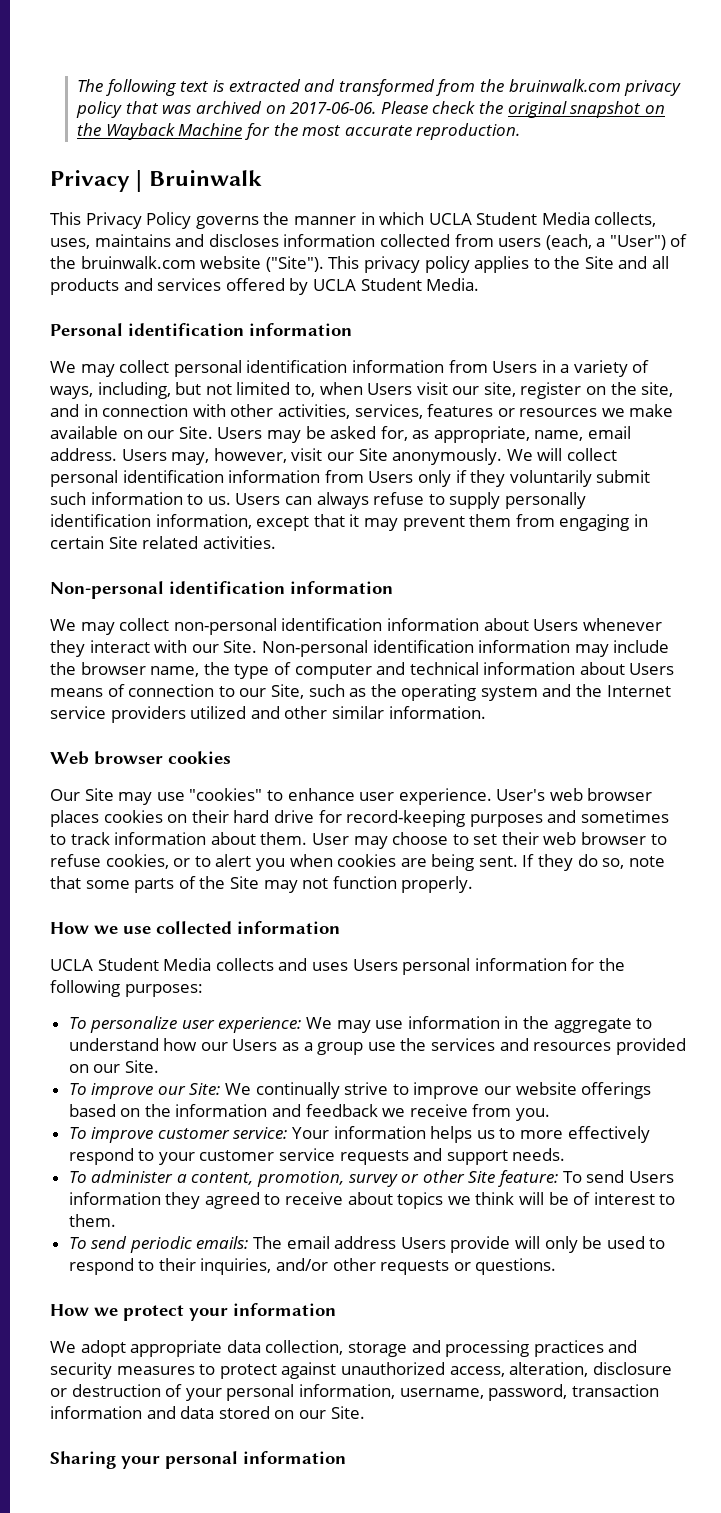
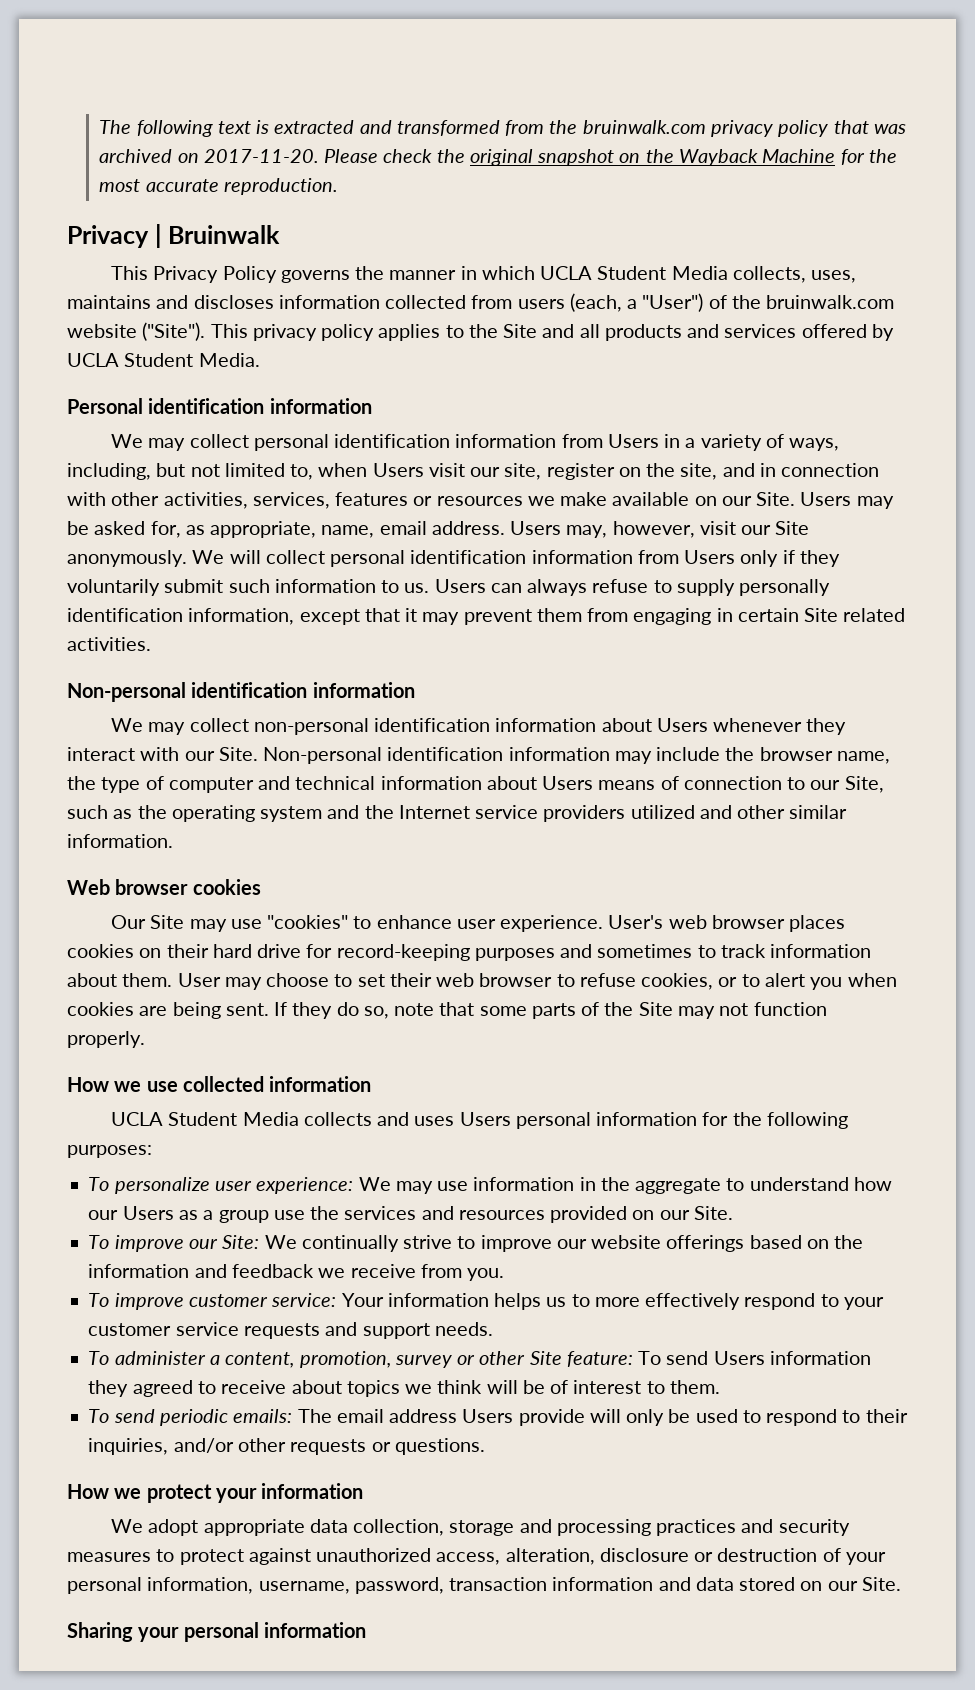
- The following text is extracted and transformed from the bruinwalk.com privacy policy that was archived on 2017-06-06.
+ The following text is extracted and transformed from the bruinwalk.com privacy policy that was archived on 2017-11-20.

